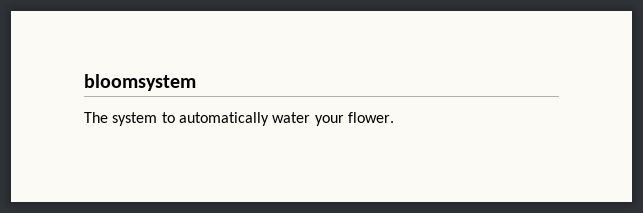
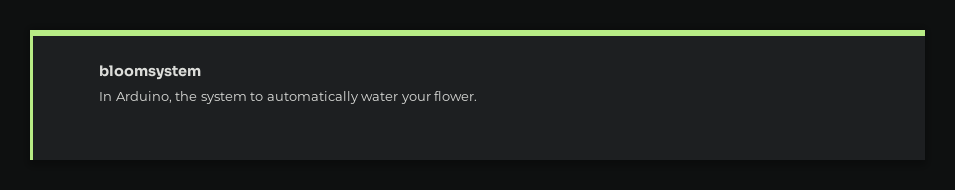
- The system to automatically water your flower.
+ In Arduino, the system to automatically water your flower.

